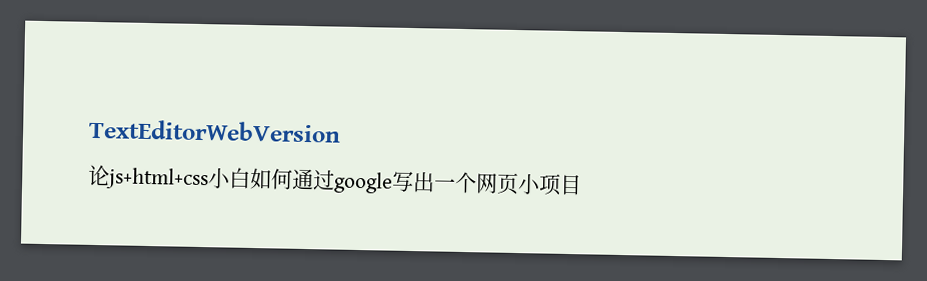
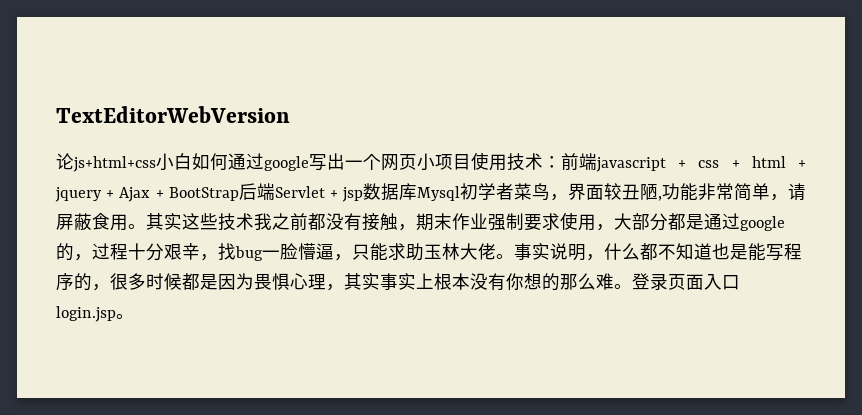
- 论js+html+css小白如何通过google写出一个网页小项目
+ 论js+html+css小白如何通过google写出一个网页小项目使用技术：前端javascript + css + html + jquery + Ajax + BootStrap后端Servlet + jsp数据库Mysql初学者菜鸟，界面较丑陋,功能非常简单，请屏蔽食用。其实这些技术我之前都没有接触，期末作业强制要求使用，大部分都是通过google的，过程十分艰辛，找bug一脸懵逼，只能求助玉林大佬。事实说明，什么都不知道也是能写程序的，很多时候都是因为畏惧心理，其实事实上根本没有你想的那么难。登录页面入口login.jsp。

